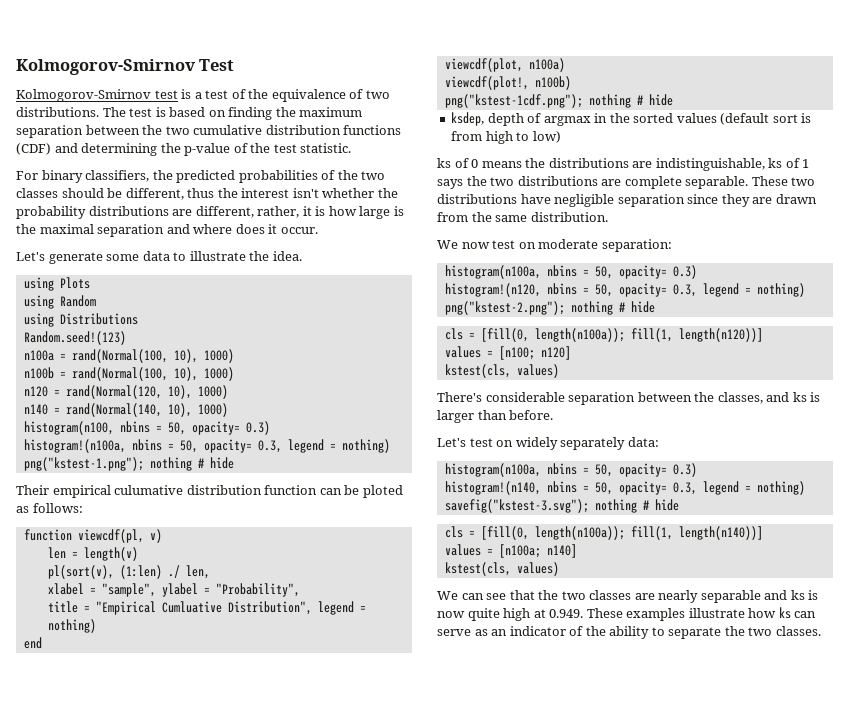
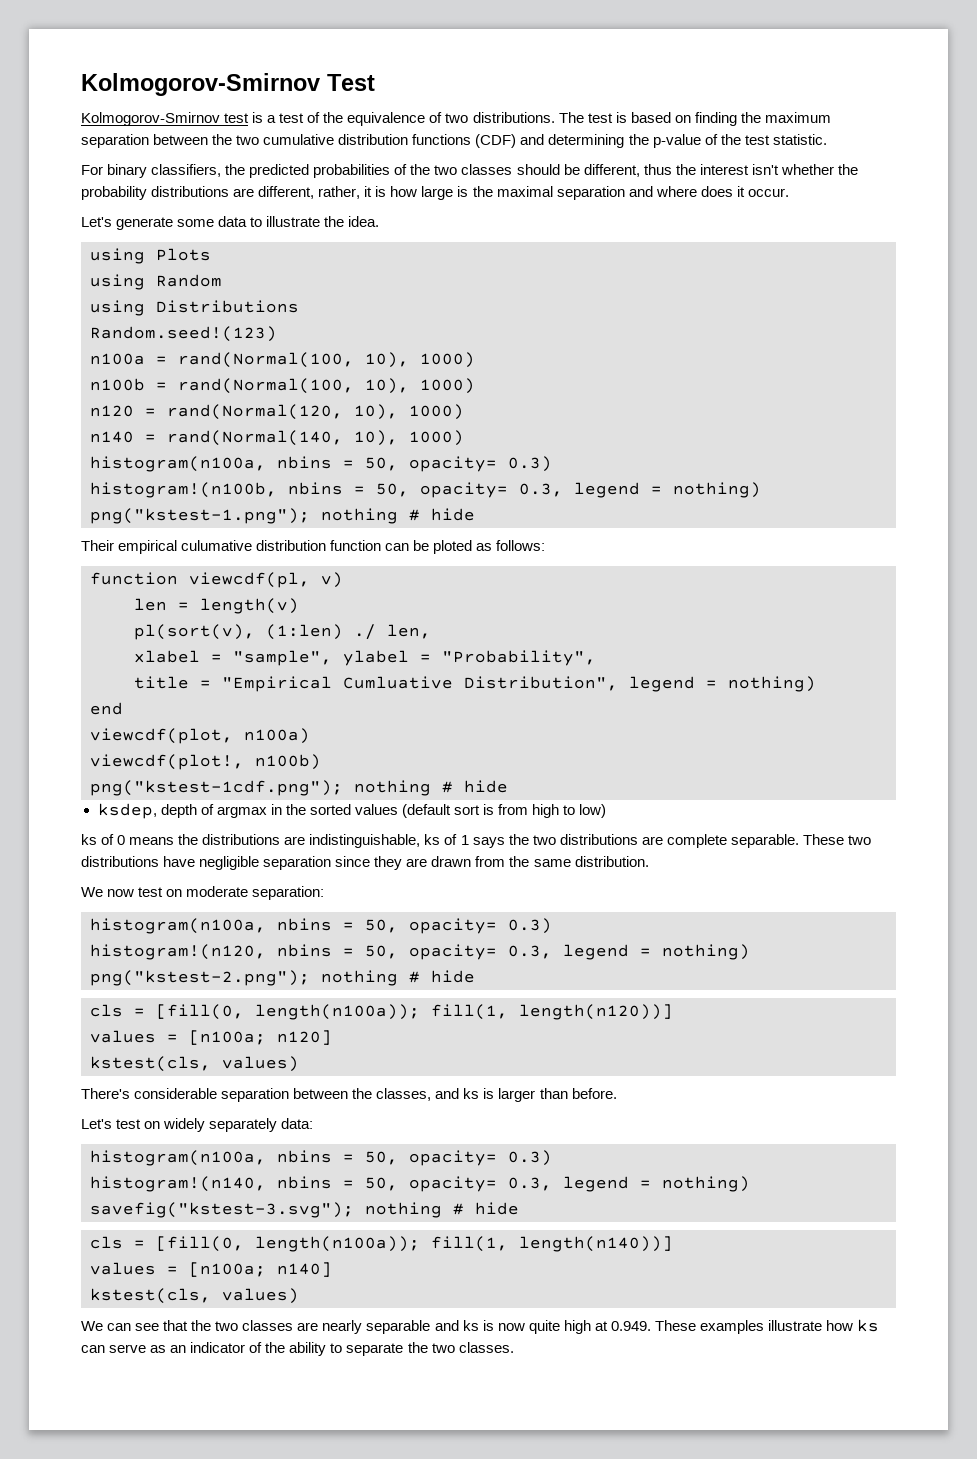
  n140 = rand(Normal(140, 10), 1000)
- histogram(n100, nbins = 50, opacity= 0.3)
- histogram!(n100a, nbins = 50, opacity= 0.3, legend = nothing)
+ histogram(n100a, nbins = 50, opacity= 0.3)
+ histogram!(n100b, nbins = 50, opacity= 0.3, legend = nothing)
- values = [n100; n120]
+ values = [n100a; n120]

